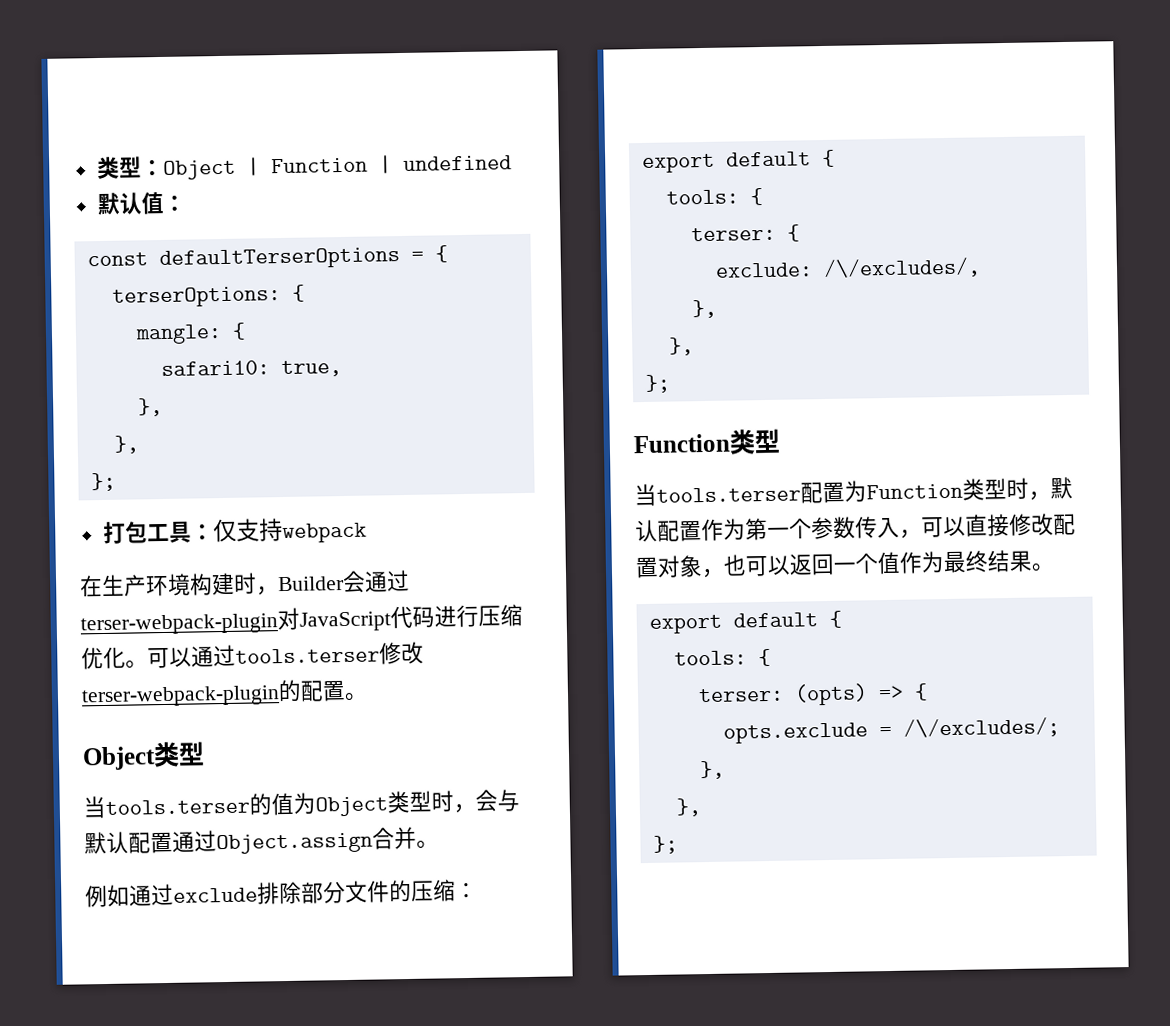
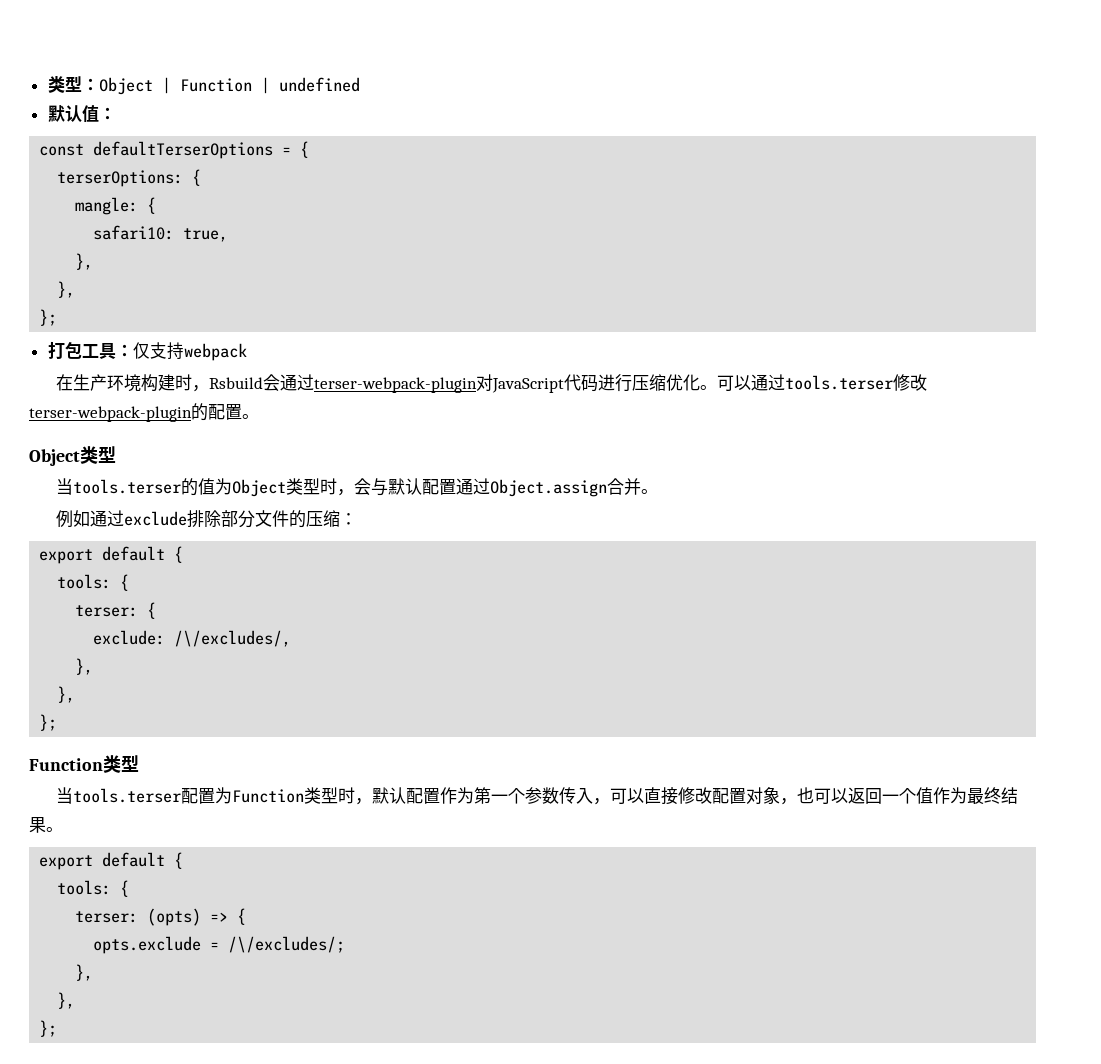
- 在生产环境构建时，Builder会通过terser-webpack-plugin对JavaScript代码进行压缩优化。
+ 在生产环境构建时，Rsbuild会通过terser-webpack-plugin对JavaScript代码进行压缩优化。

